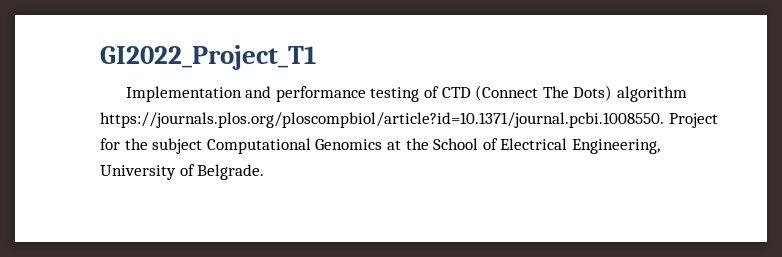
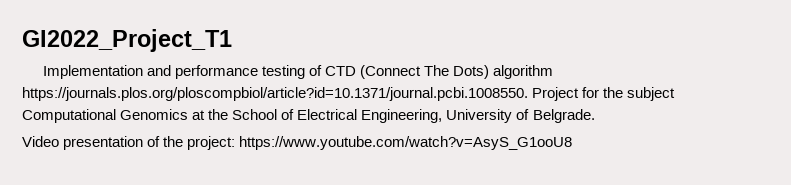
+ Video presentation of the project: https://www.youtube.com/watch?v=AsyS_G1ooU8

